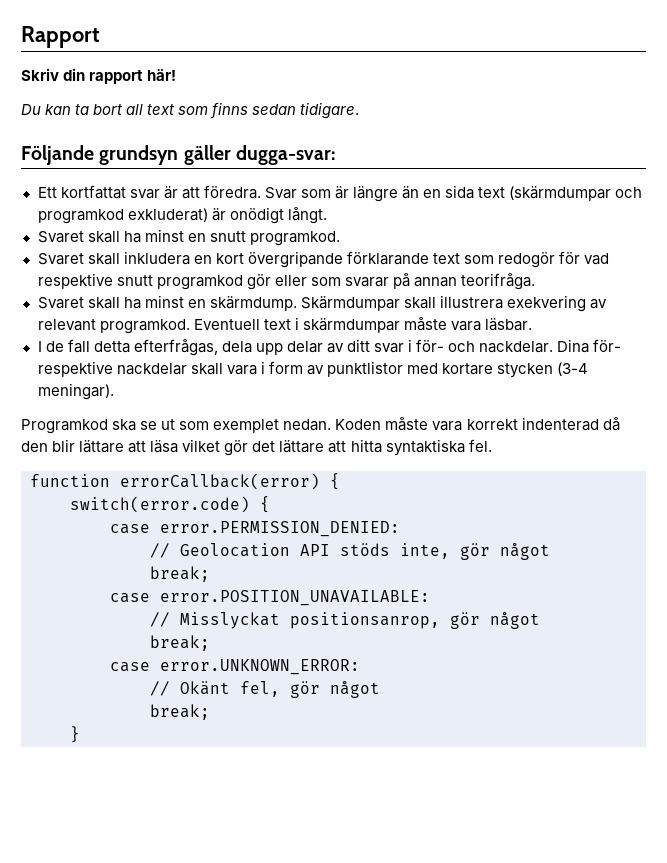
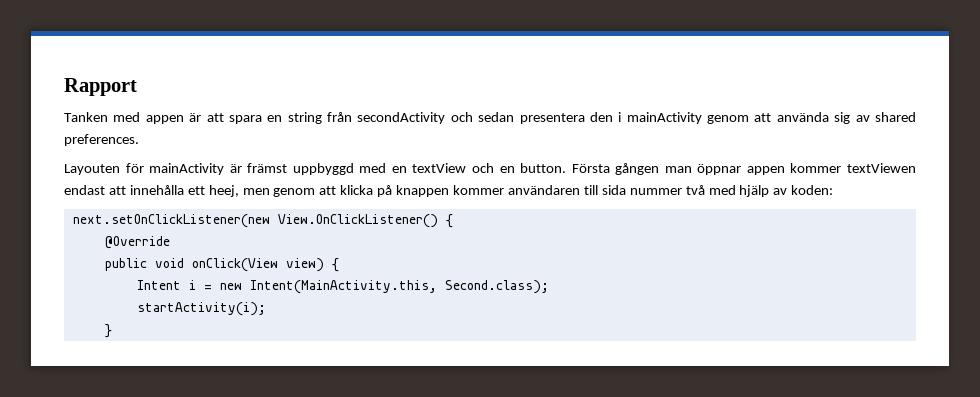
- Skriv din rapport här!
- Du kan ta bort all text som finns sedan tidigare.
- Följande grundsyn gäller dugga-svar:
- Ett kortfattat svar är att föredra. Svar som är längre än en sida text (skärmdumpar och programkod exkluderat) är onödigt långt.
- Svaret skall ha minst en snutt programkod.
- Svaret skall inkludera en kort övergripande förklarande text som redogör för vad respektive snutt programkod gör eller som svarar på annan teorifråga.
- Svaret skall ha minst en skärmdump. Skärmdumpar skall illustrera exekvering av relevant programkod. Eventuell text i skärmdumpar måste vara läsbar.
- I de fall detta efterfrågas, dela upp delar av ditt svar i för- och nackdelar. Dina för- respektive nackdelar skall vara i form av punktlistor med kortare stycken (3-4 meningar).
- Programkod ska se ut som exemplet nedan. Koden måste vara korrekt indenterad då den blir lättare att läsa vilket gör det lättare att hitta syntaktiska fel.
- function errorCallback(error) {
- switch(error.code) {
- case error.PERMISSION_DENIED:
- // Geolocation API stöds inte, gör något
- break;
- case error.POSITION_UNAVAILABLE:
- // Misslyckat positionsanrop, gör något
- break;
- case error.UNKNOWN_ERROR:
- // Okänt fel, gör något
- break;
+ Tanken med appen är att spara en string från secondActivity och sedan presentera den i mainActivity genom att använda sig av shared preferences.
+ Layouten för mainActivity är främst uppbyggd med en textView och en button. Första gången man öppnar appen kommer textViewen endast att innehålla ett heej, men genom att klicka på knappen kommer användaren till sida nummer två med hjälp av koden:
+ next.setOnClickListener(new View.OnClickListener() {
+ @Override
+ public void onClick(View view) {
+ Intent i = new Intent(MainActivity.this, Second.class);
+ startActivity(i);

